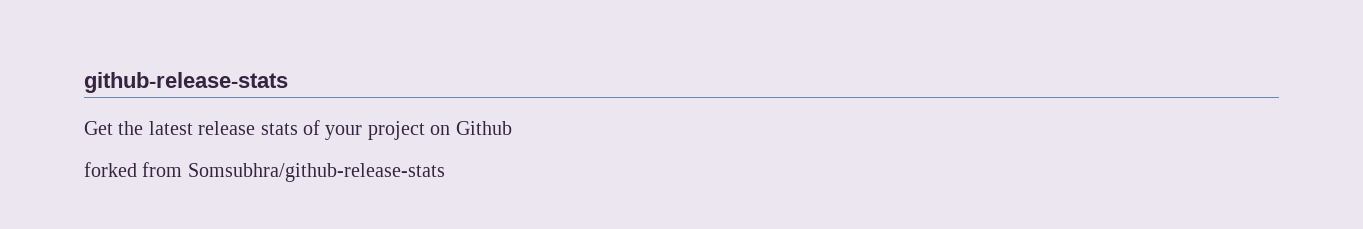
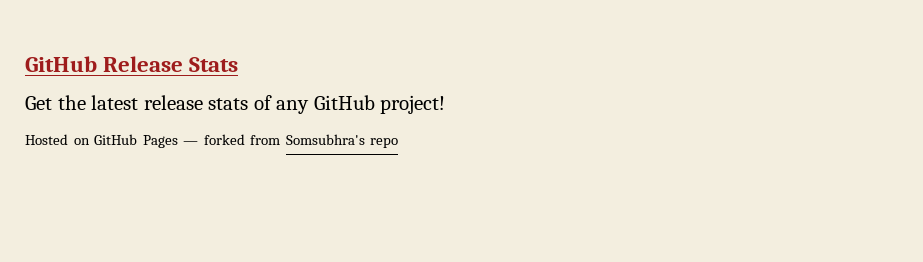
- github-release-stats
+ GitHub Release Stats
- Get the latest release stats of your project on Github
- forked from Somsubhra/github-release-stats
+ Get the latest release stats of any GitHub project!
+ Hosted on GitHub Pages — forked from Somsubhra's repo

